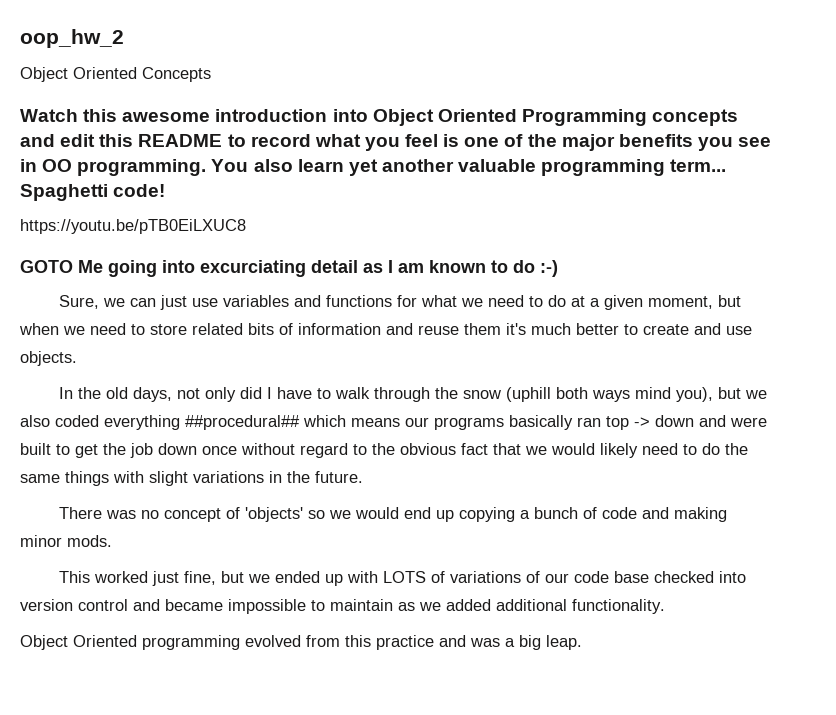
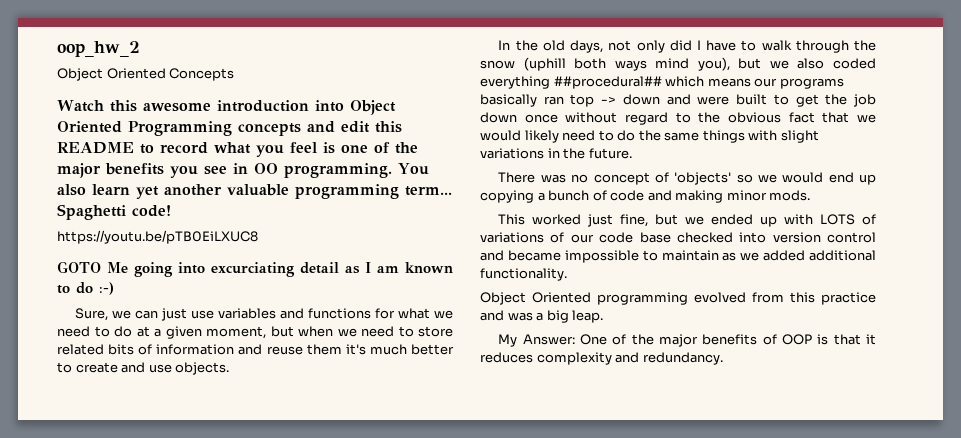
+ My Answer: One of the major benefits of OOP is that it reduces complexity and redundancy.

